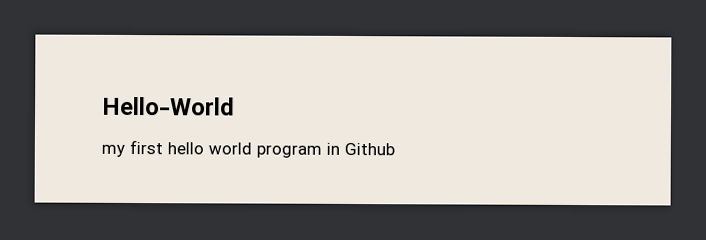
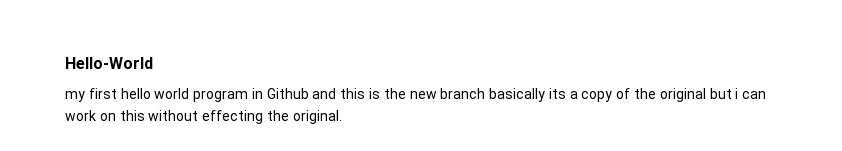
- my first hello world program in Github
+ my first hello world program in Github and this is the new branch basically its a copy of the original but i can work on this without effecting the original.

